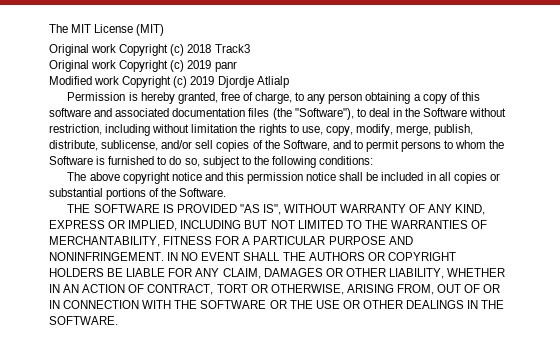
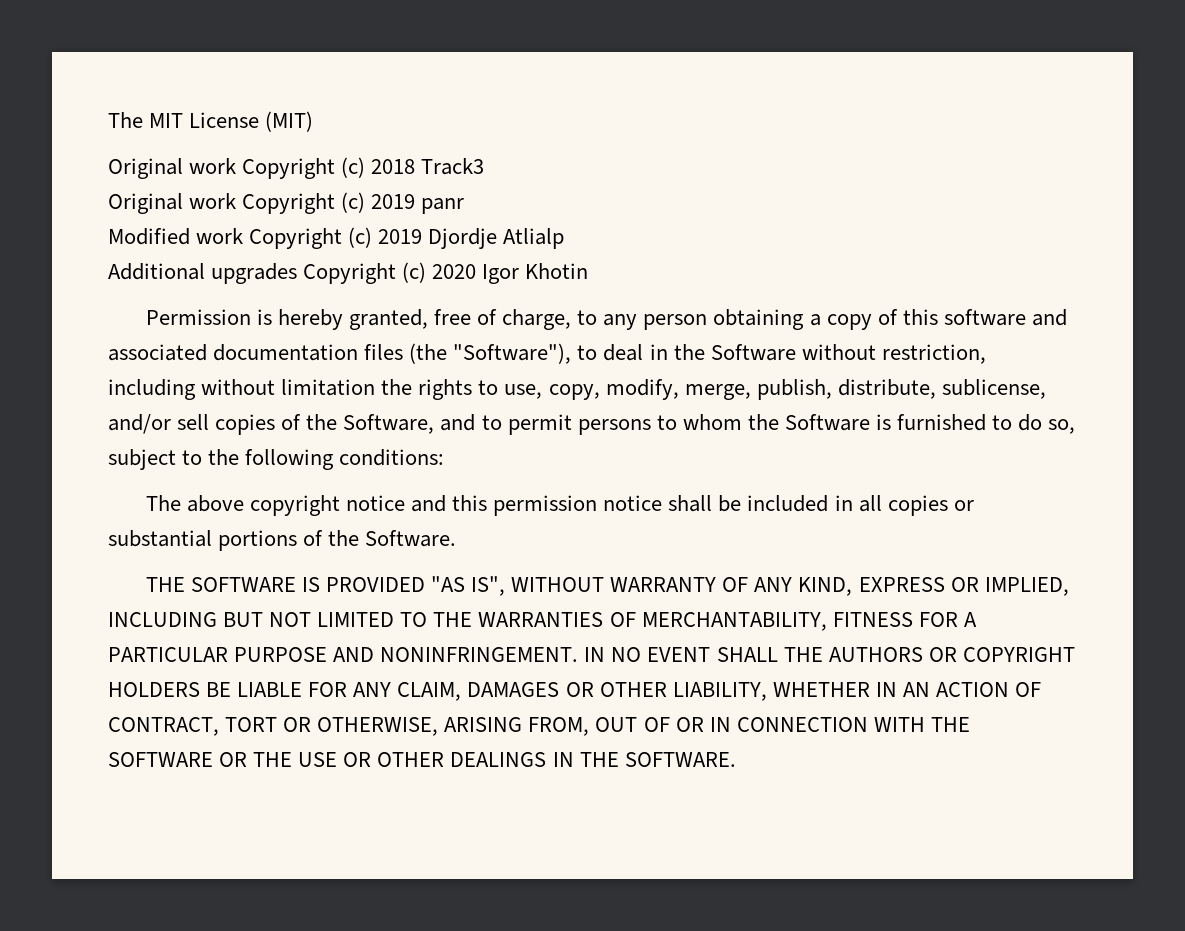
+ Additional upgrades Copyright (c) 2020 Igor Khotin

